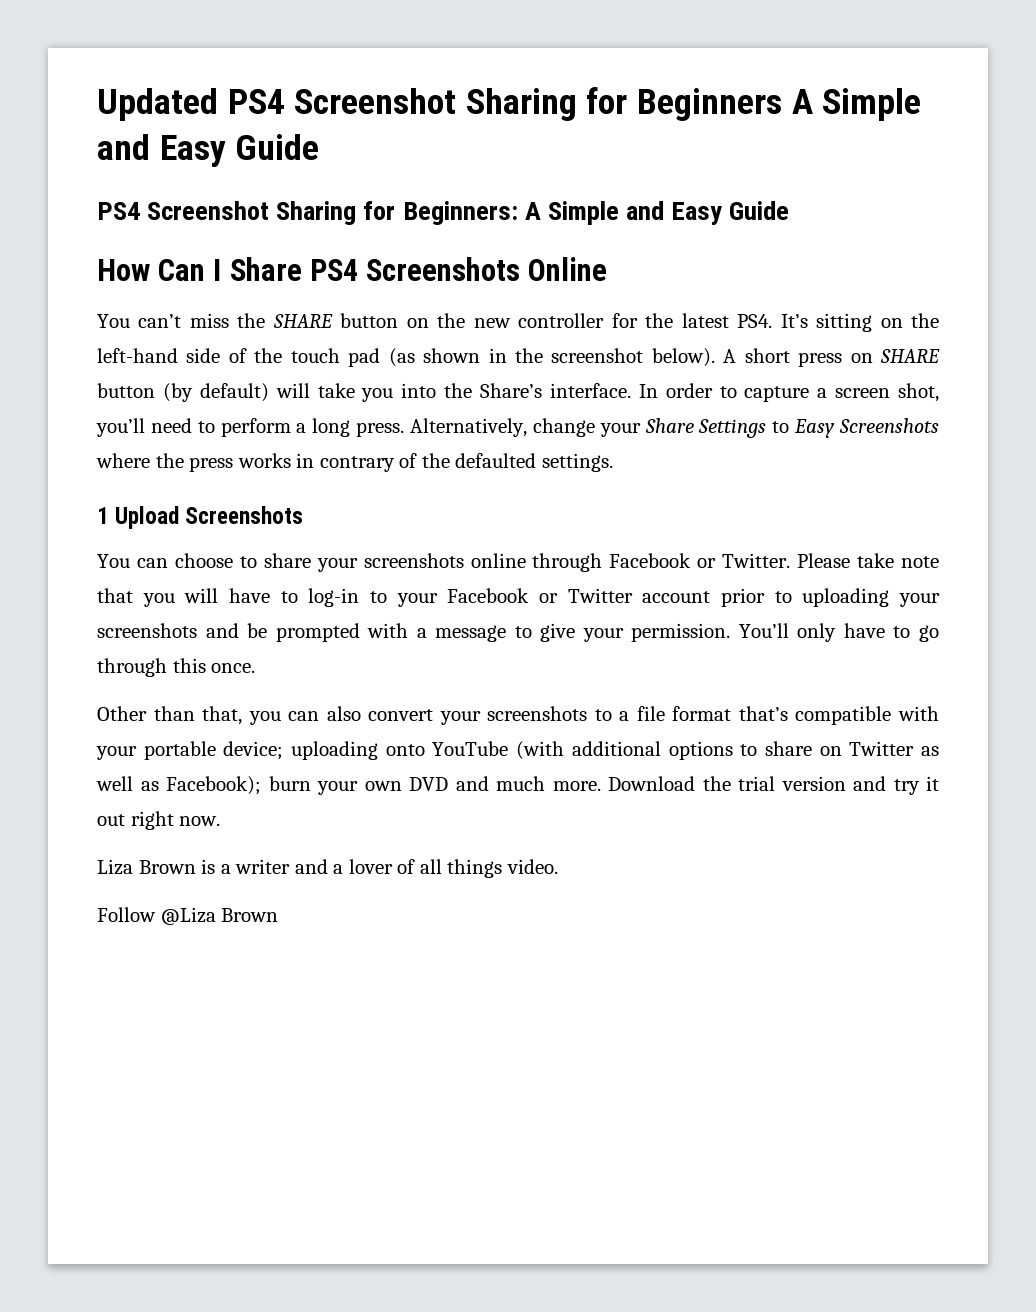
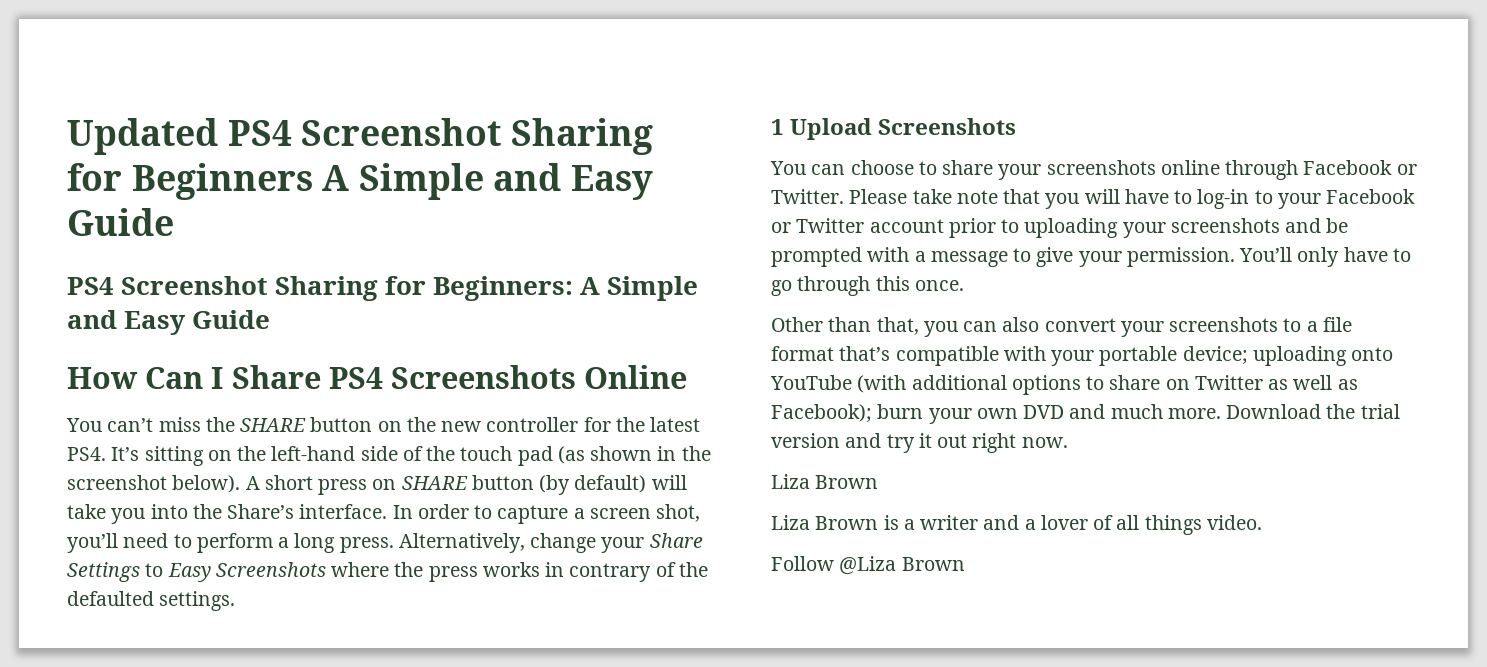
  Download the trial version and try it out right now.
+ Liza Brown

